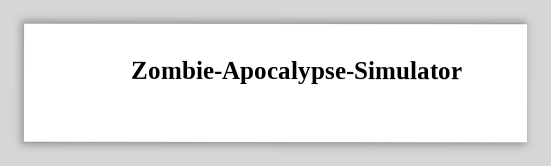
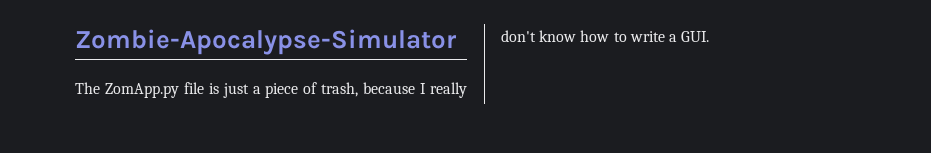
+ The ZomApp.py file is just a piece of trash, because I really don't know how to write a GUI.

